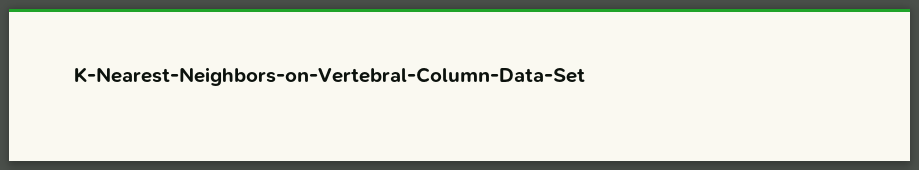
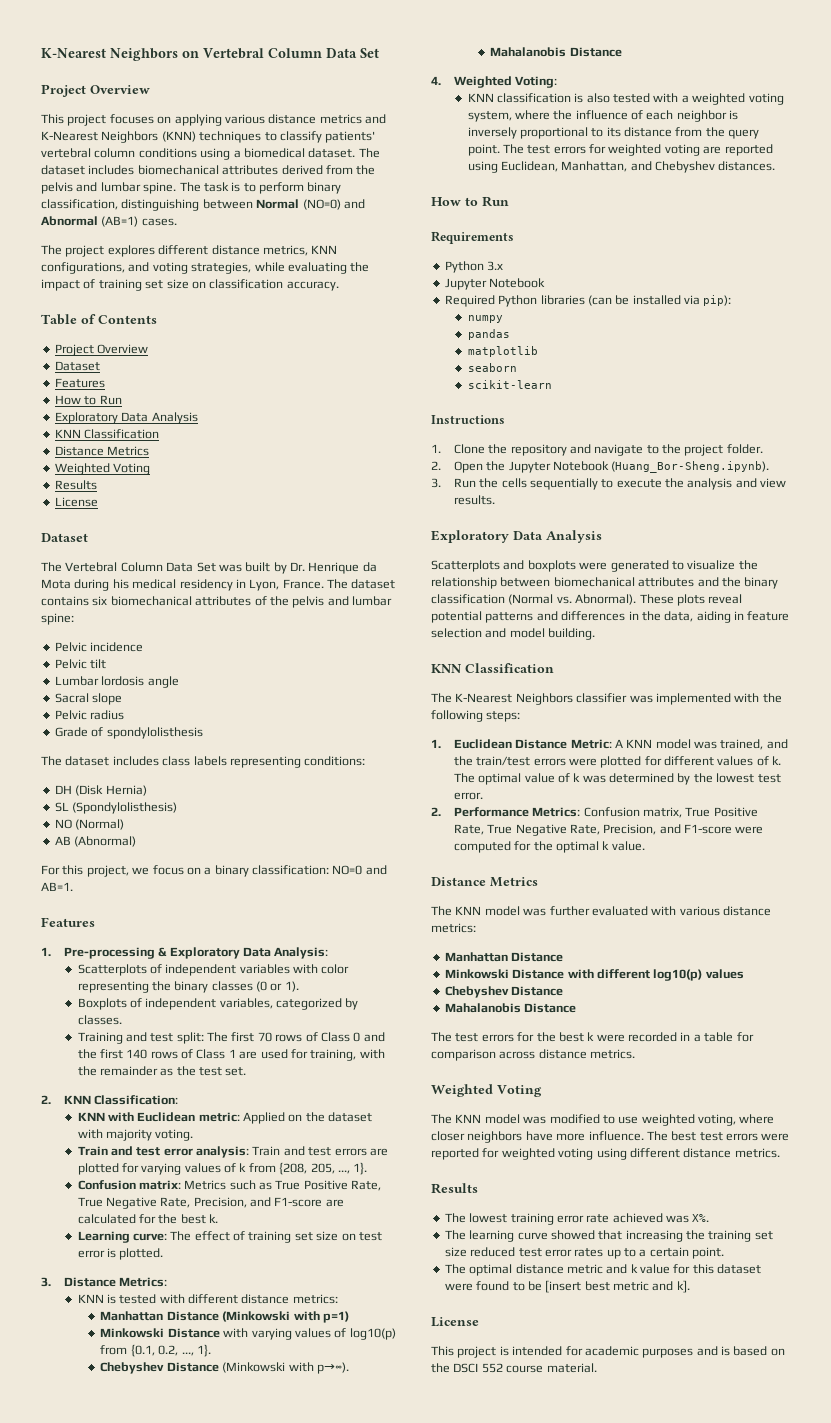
- K-Nearest-Neighbors-on-Vertebral-Column-Data-Set
+ K-Nearest Neighbors on Vertebral Column Data Set
+ Project Overview
+ This project focuses on applying various distance metrics and K-Nearest Neighbors (KNN) techniques to classify patients' vertebral column conditions using a biomedical dataset. The dataset includes biomechanical attributes derived from the pelvis and lumbar spine. The task is to perform binary classification, distinguishing between Normal (NO=0) and Abnormal (AB=1) cases.
+ The project explores different distance metrics, KNN configurations, and voting strategies, while evaluating the impact of training set size on classification accuracy.
+ Table of Contents
+ Project Overview
+ Dataset
+ Features
+ How to Run
+ Exploratory Data Analysis
+ KNN Classification
+ Distance Metrics
+ Weighted Voting
+ Results
+ License
+ Dataset
+ The Vertebral Column Data Set was built by Dr. Henrique da Mota during his medical residency in Lyon, France. The dataset contains six biomechanical attributes of the pelvis and lumbar spine:
+ Pelvic incidence
+ Pelvic tilt
+ Lumbar lordosis angle
+ Sacral slope
+ Pelvic radius
+ Grade of spondylolisthesis
+ The dataset includes class labels representing conditions:
+ DH (Disk Hernia)
+ SL (Spondylolisthesis)
+ NO (Normal)
+ AB (Abnormal)
+ For this project, we focus on a binary classification: NO=0 and AB=1.
+ Features
+ 1. Pre-processing & Exploratory Data Analysis:
+ Scatterplots of independent variables with color representing the binary classes (0 or 1).
+ Boxplots of independent variables, categorized by classes.
+ Training and test split: The first 70 rows of Class 0 and the first 140 rows of Class 1 are used for training, with the remainder as the test set.
+ 2. KNN Classification:
+ KNN with Euclidean metric: Applied on the dataset with majority voting.
+ Train and test error analysis: Train and test errors are plotted for varying values of k from {208, 205, ..., 1}.
+ Confusion matrix: Metrics such as True Positive Rate, True Negative Rate, Precision, and F1-score are calculated for the best k.
+ Learning curve: The effect of training set size on test error is plotted.
+ 3. Distance Metrics:
+ KNN is tested with different distance metrics:
+ Manhattan Distance (Minkowski with p=1)
+ Minkowski Distance with varying values of log10(p) from {0.1, 0.2, ..., 1}.
+ Chebyshev Distance (Minkowski with p→∞).
+ Mahalanobis Distance
+ 4. Weighted Voting:
+ KNN classification is also tested with a weighted voting system, where the influence of each neighbor is inversely proportional to its distance from the query point. The test errors for weighted voting are reported using Euclidean, Manhattan, and Chebyshev distances.
+ How to Run
+ Requirements
+ Python 3.x
+ Jupyter Notebook
+ Required Python libraries (can be installed via pip):
+ numpy
+ pandas
+ matplotlib
+ seaborn
+ scikit-learn
+ Instructions
+ 1. Clone the repository and navigate to the project folder.
+ 2. Open the Jupyter Notebook (Huang_Bor-Sheng.ipynb).
+ 3. Run the cells sequentially to execute the analysis and view results.
+ Exploratory Data Analysis
+ Scatterplots and boxplots were generated to visualize the relationship between biomechanical attributes and the binary classification (Normal vs. Abnormal). These plots reveal potential patterns and differences in the data, aiding in feature selection and model building.
+ KNN Classification
+ The K-Nearest Neighbors classifier was implemented with the following steps:
+ 1. Euclidean Distance Metric: A KNN model was trained, and the train/test errors were plotted for different values of k. The optimal value of k was determined by the lowest test error.
+ 2. Performance Metrics: Confusion matrix, True Positive Rate, True Negative Rate, Precision, and F1-score were computed for the optimal k value.
+ Distance Metrics
+ The KNN model was further evaluated with various distance metrics:
+ Manhattan Distance
+ Minkowski Distance with different log10(p) values
+ Chebyshev Distance
+ Mahalanobis Distance
+ The test errors for the best k were recorded in a table for comparison across distance metrics.
+ Weighted Voting
+ The KNN model was modified to use weighted voting, where closer neighbors have more influence. The best test errors were reported for weighted voting using different distance metrics.
+ Results
+ The lowest training error rate achieved was X%.
+ The learning curve showed that increasing the training set size reduced test error rates up to a certain point.
+ The optimal distance metric and k value for this dataset were found to be [insert best metric and k].
+ License
+ This project is intended for academic purposes and is based on the DSCI 552 course material.

